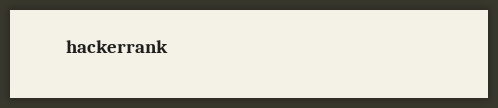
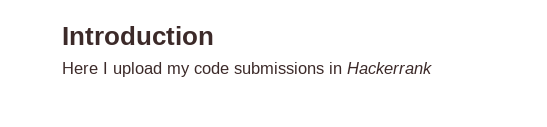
- hackerrank
+ Introduction
+ Here I upload my code submissions in Hackerrank

